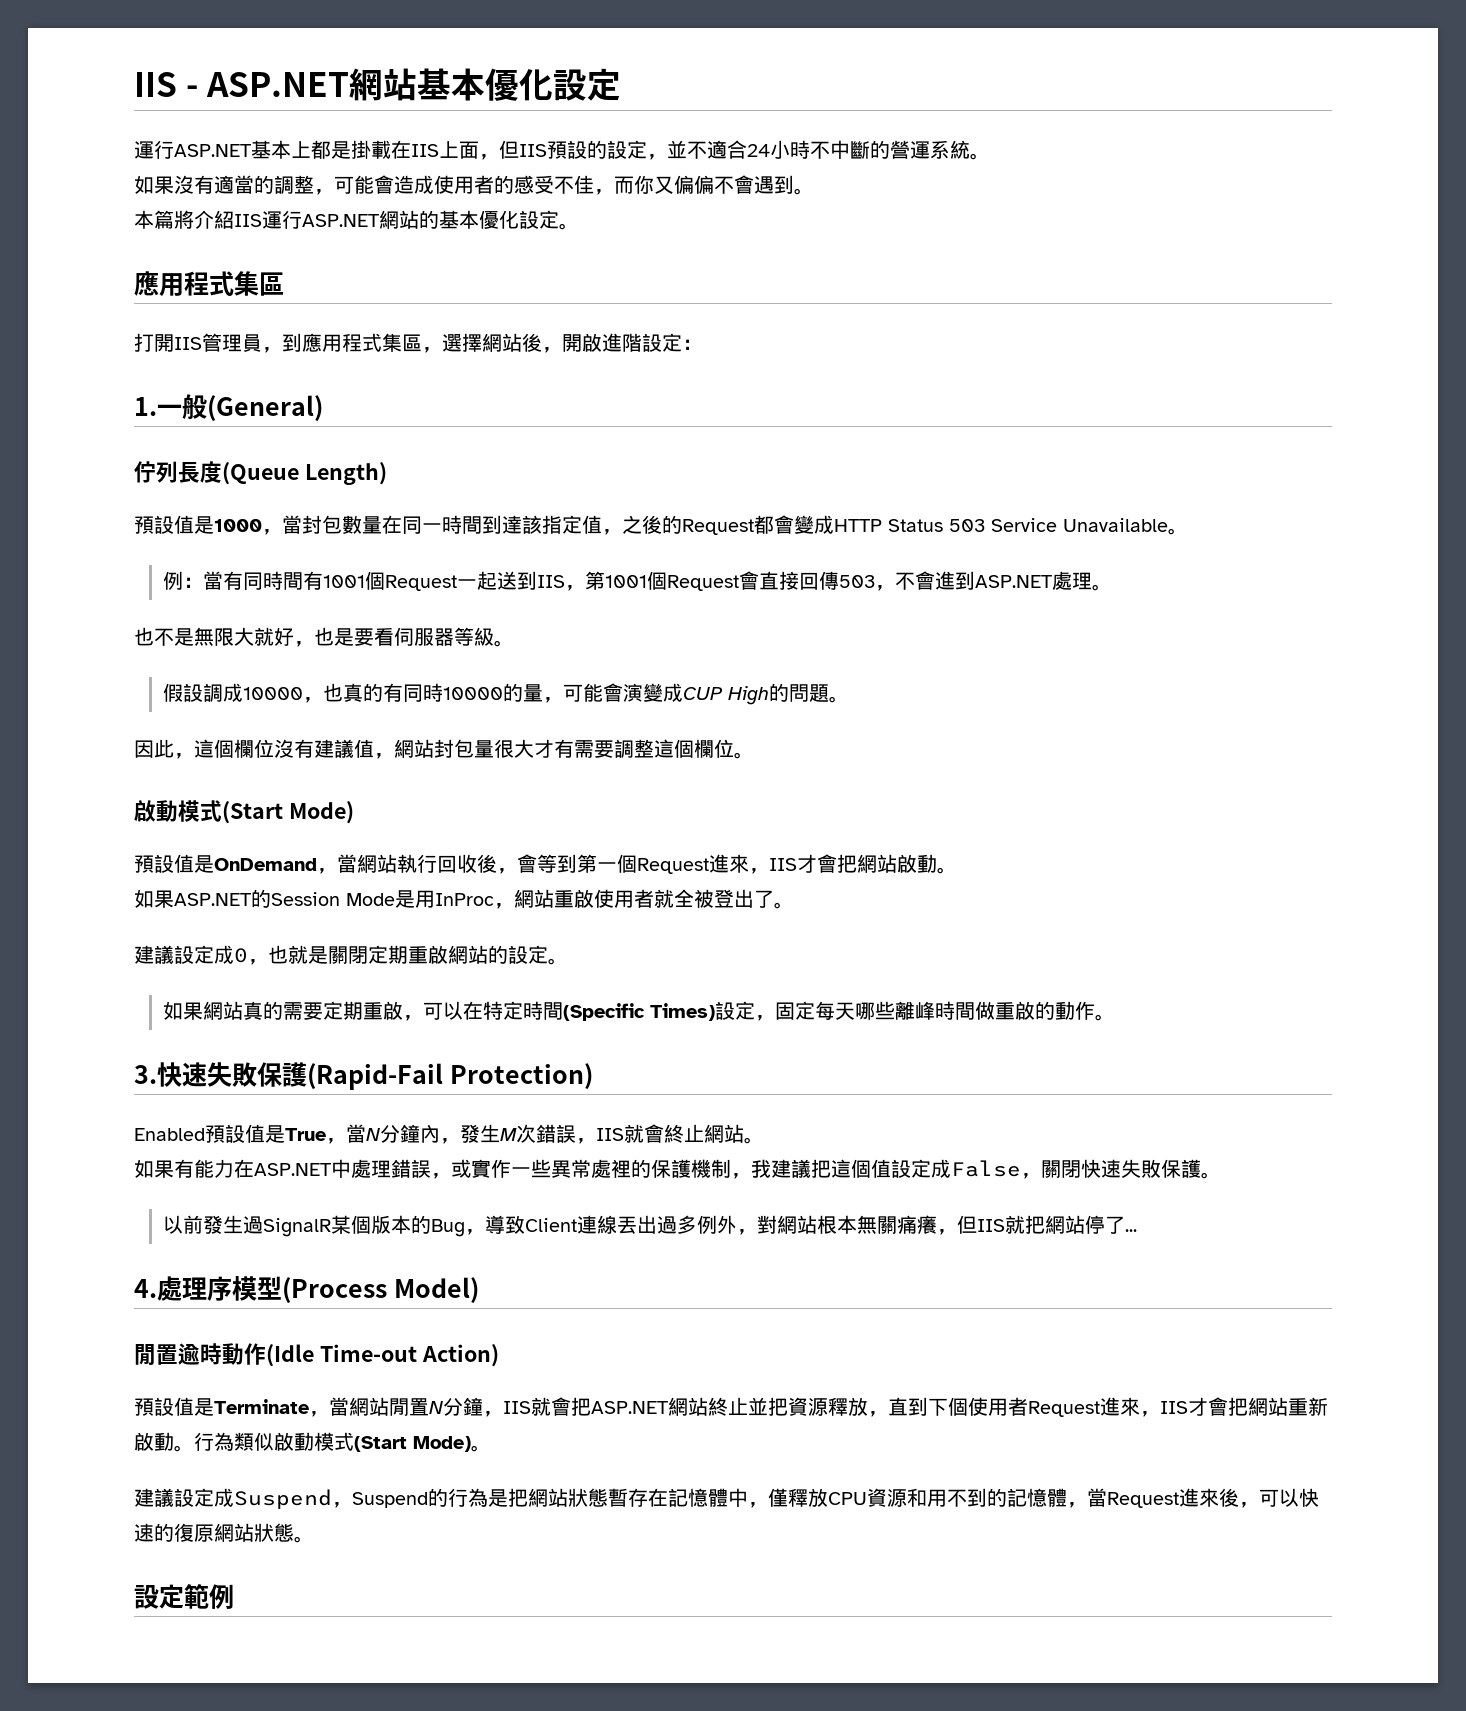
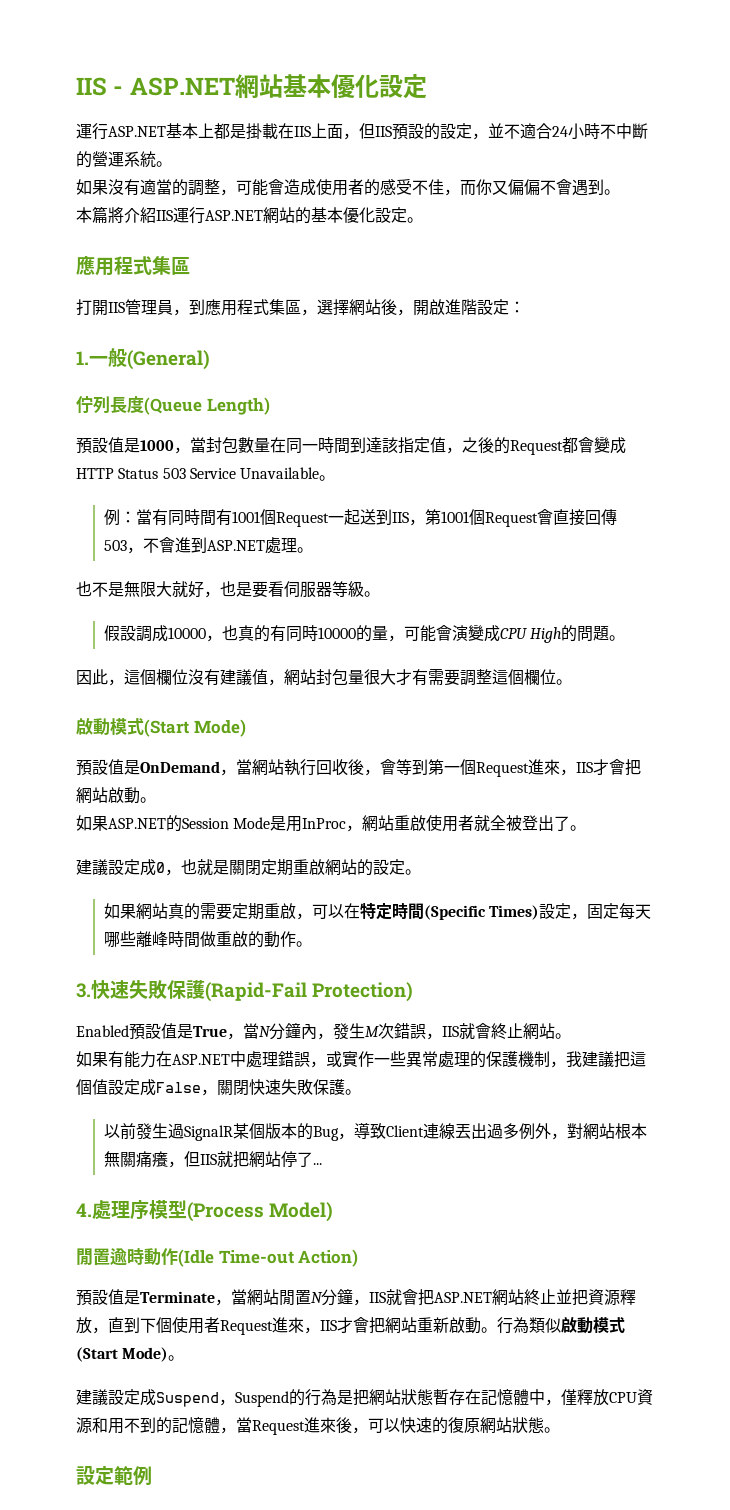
- 假設調成10000，也真的有同時10000的量，可能會演變成CUP High的問題。
+ 假設調成10000，也真的有同時10000的量，可能會演變成CPU High的問題。
- 如果有能力在ASP.NET中處理錯誤，或實作一些異常處裡的保護機制，我建議把這個值設定成False，關閉快速失敗保護。
+ 如果有能力在ASP.NET中處理錯誤，或實作一些異常處理的保護機制，我建議把這個值設定成False，關閉快速失敗保護。

